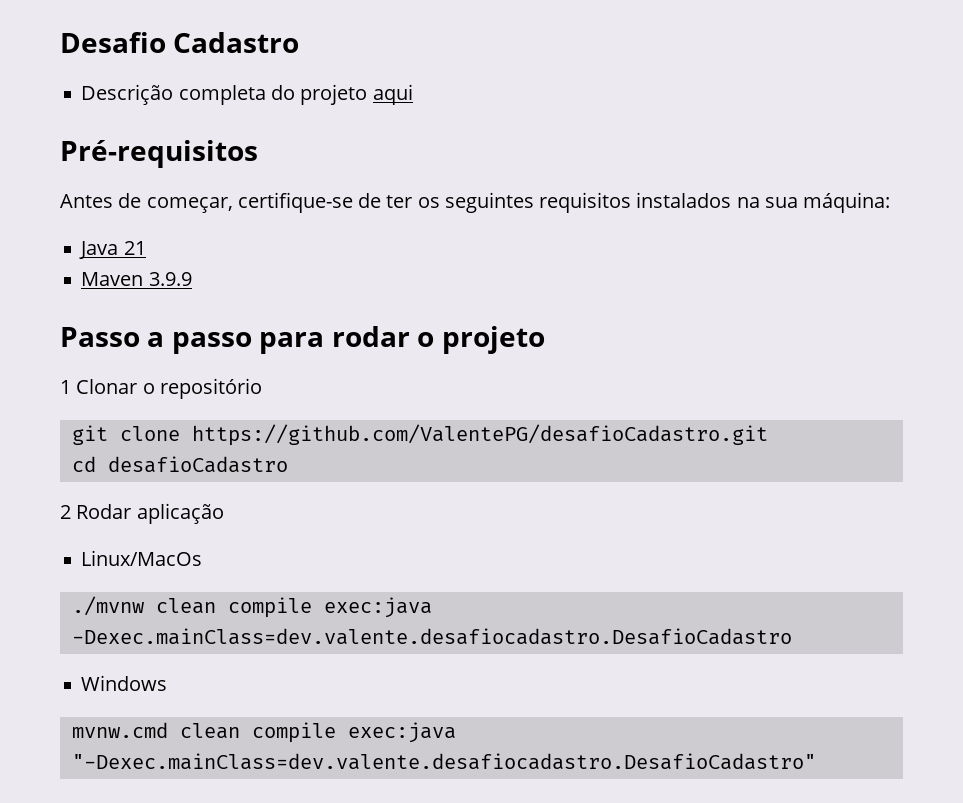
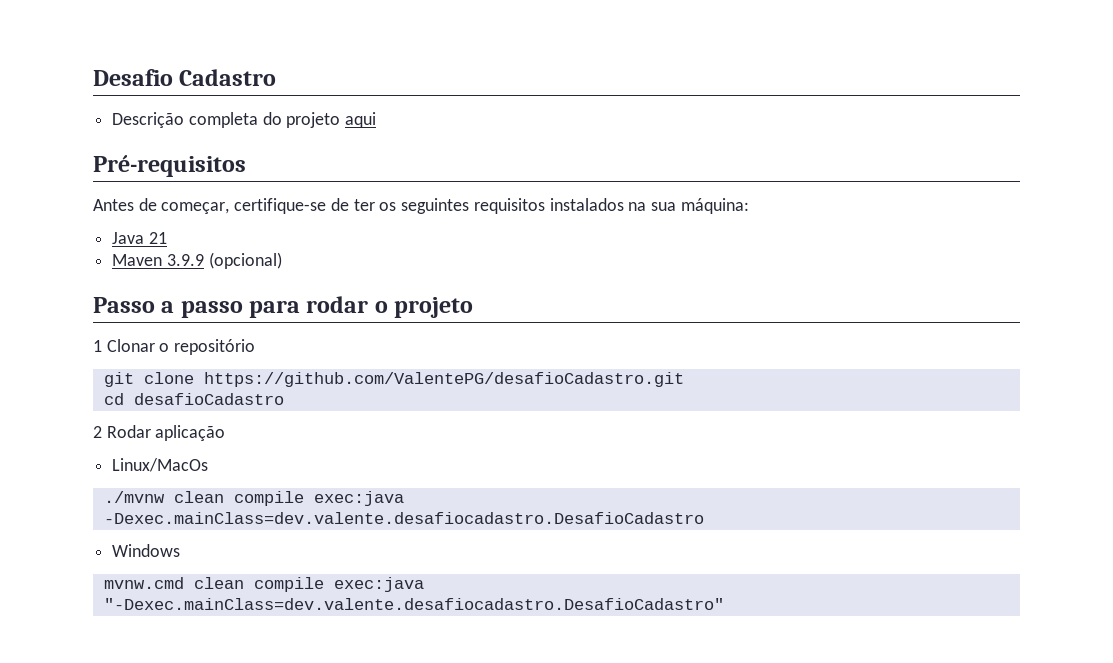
- Maven 3.9.9
+ Maven 3.9.9 (opcional)

